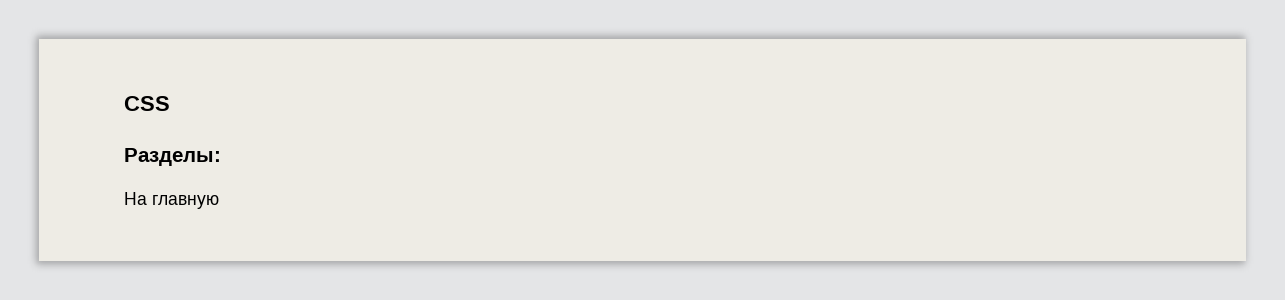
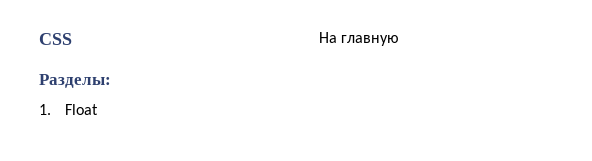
+ 1. Float

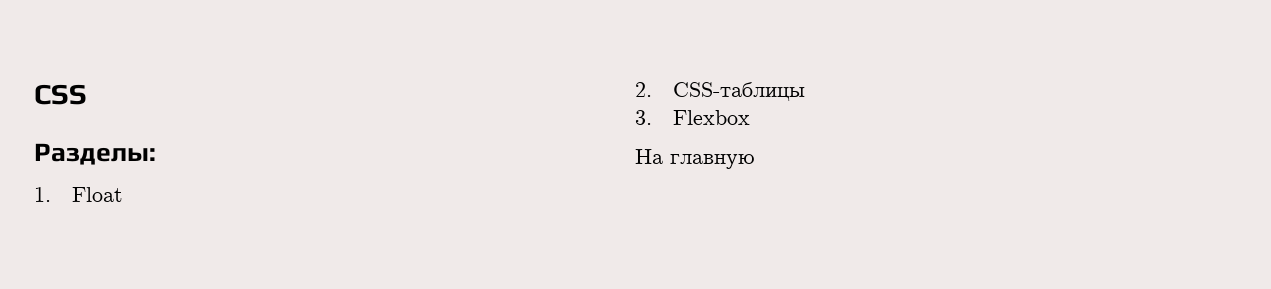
+ 2. CSS-таблицы
+ 3. Flexbox

